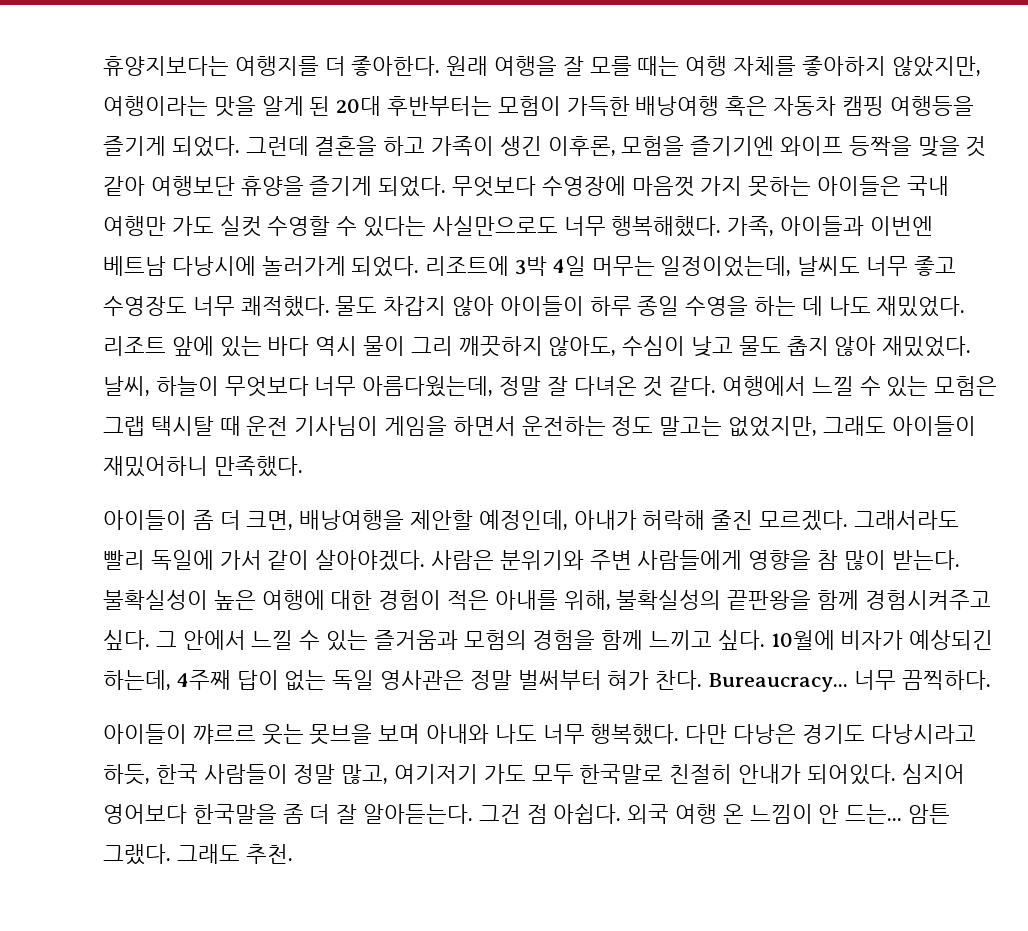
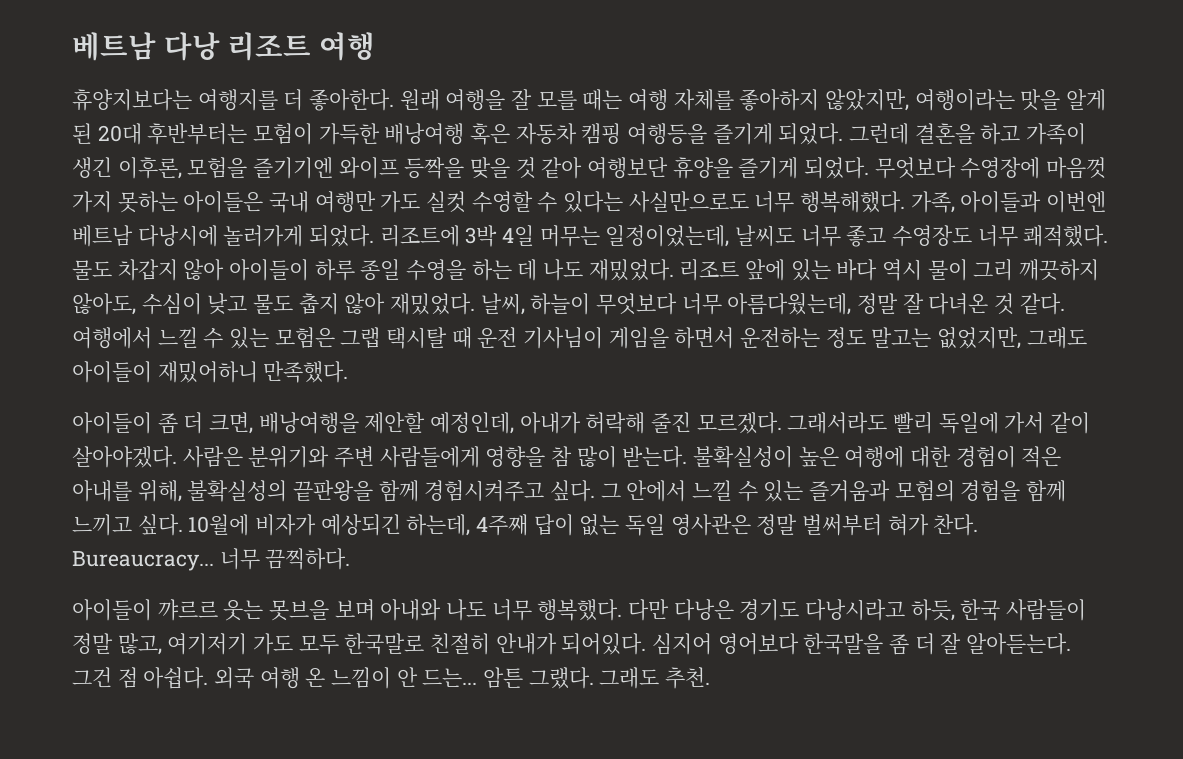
+ 베트남 다낭 리조트 여행

